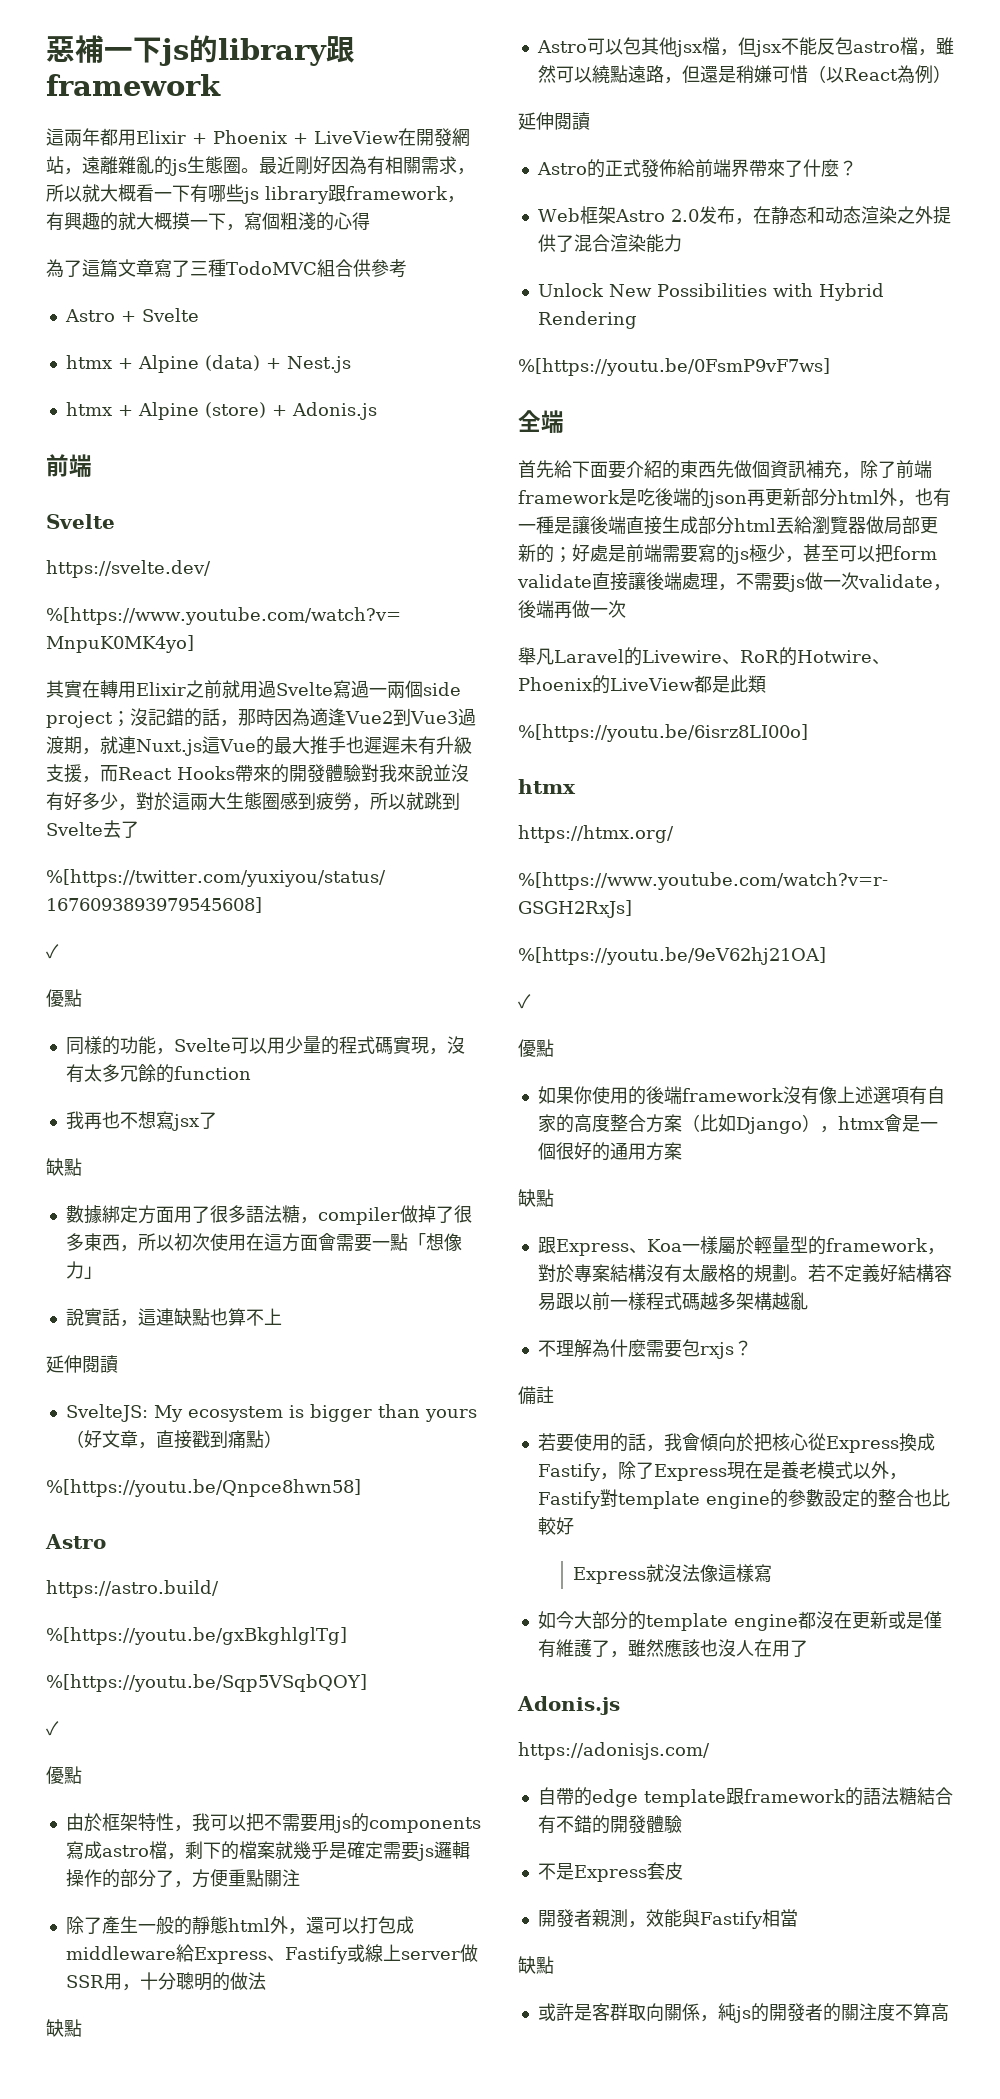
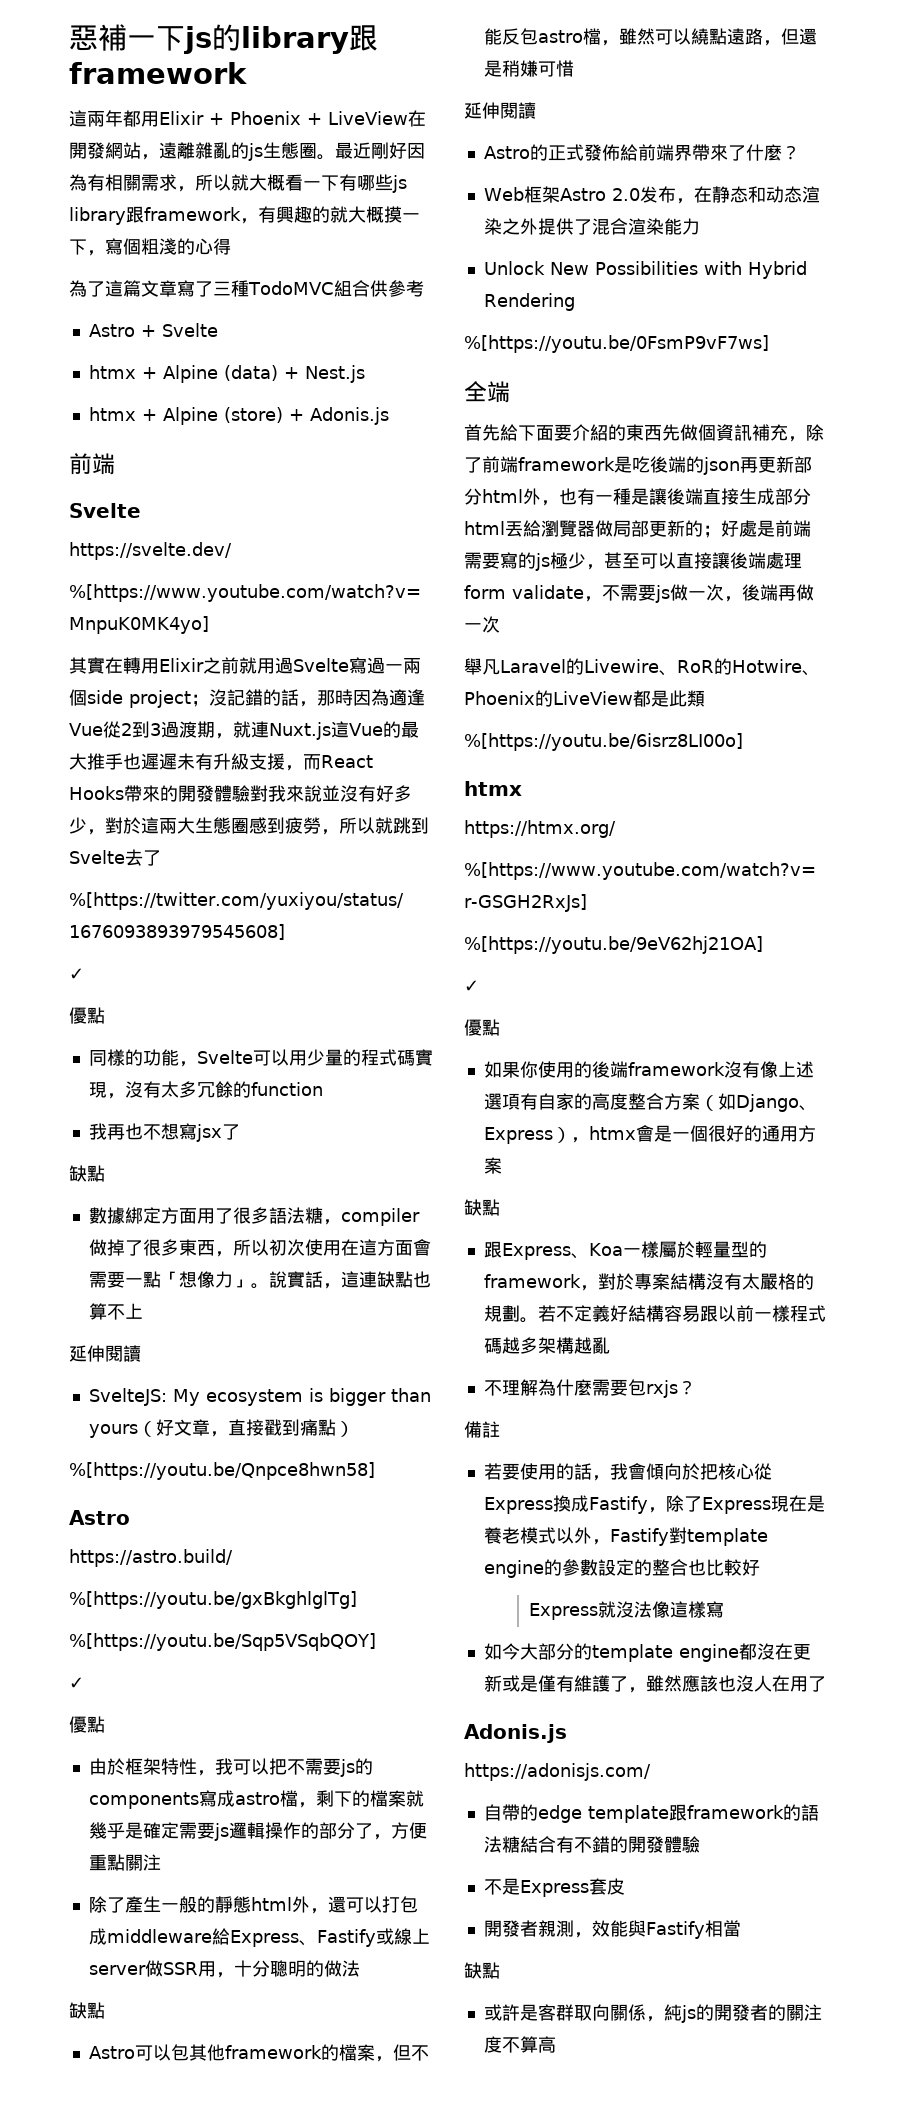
- 其實在轉用Elixir之前就用過Svelte寫過一兩個side project；沒記錯的話，那時因為適逢Vue2到Vue3過渡期，就連Nuxt.js這Vue的最大推手也遲遲未有升級支援，而React Hooks帶來的開發體驗對我來說並沒有好多少，對於這兩大生態圈感到疲勞，所以就跳到Svelte去了
+ 其實在轉用Elixir之前就用過Svelte寫過一兩個side project；沒記錯的話，那時因為適逢Vue從2到3過渡期，就連Nuxt.js這Vue的最大推手也遲遲未有升級支援，而React Hooks帶來的開發體驗對我來說並沒有好多少，對於這兩大生態圈感到疲勞，所以就跳到Svelte去了
- 數據綁定方面用了很多語法糖，compiler做掉了很多東西，所以初次使用在這方面會需要一點「想像力」
- 說實話，這連缺點也算不上
+ 數據綁定方面用了很多語法糖，compiler做掉了很多東西，所以初次使用在這方面會需要一點「想像力」。說實話，這連缺點也算不上
- 由於框架特性，我可以把不需要用js的components寫成astro檔，剩下的檔案就幾乎是確定需要js邏輯操作的部分了，方便重點關注
+ 由於框架特性，我可以把不需要js的components寫成astro檔，剩下的檔案就幾乎是確定需要js邏輯操作的部分了，方便重點關注
- Astro可以包其他jsx檔，但jsx不能反包astro檔，雖然可以繞點遠路，但還是稍嫌可惜（以React為例）
+ Astro可以包其他framework的檔案，但不能反包astro檔，雖然可以繞點遠路，但還是稍嫌可惜
- 首先給下面要介紹的東西先做個資訊補充，除了前端framework是吃後端的json再更新部分html外，也有一種是讓後端直接生成部分html丟給瀏覽器做局部更新的；好處是前端需要寫的js極少，甚至可以把form validate直接讓後端處理，不需要js做一次validate，後端再做一次
+ 首先給下面要介紹的東西先做個資訊補充，除了前端framework是吃後端的json再更新部分html外，也有一種是讓後端直接生成部分html丟給瀏覽器做局部更新的；好處是前端需要寫的js極少，甚至可以直接讓後端處理form validate，不需要js做一次，後端再做一次
- 如果你使用的後端framework沒有像上述選項有自家的高度整合方案（比如Django），htmx會是一個很好的通用方案
+ 如果你使用的後端framework沒有像上述選項有自家的高度整合方案（如Django、Express），htmx會是一個很好的通用方案

